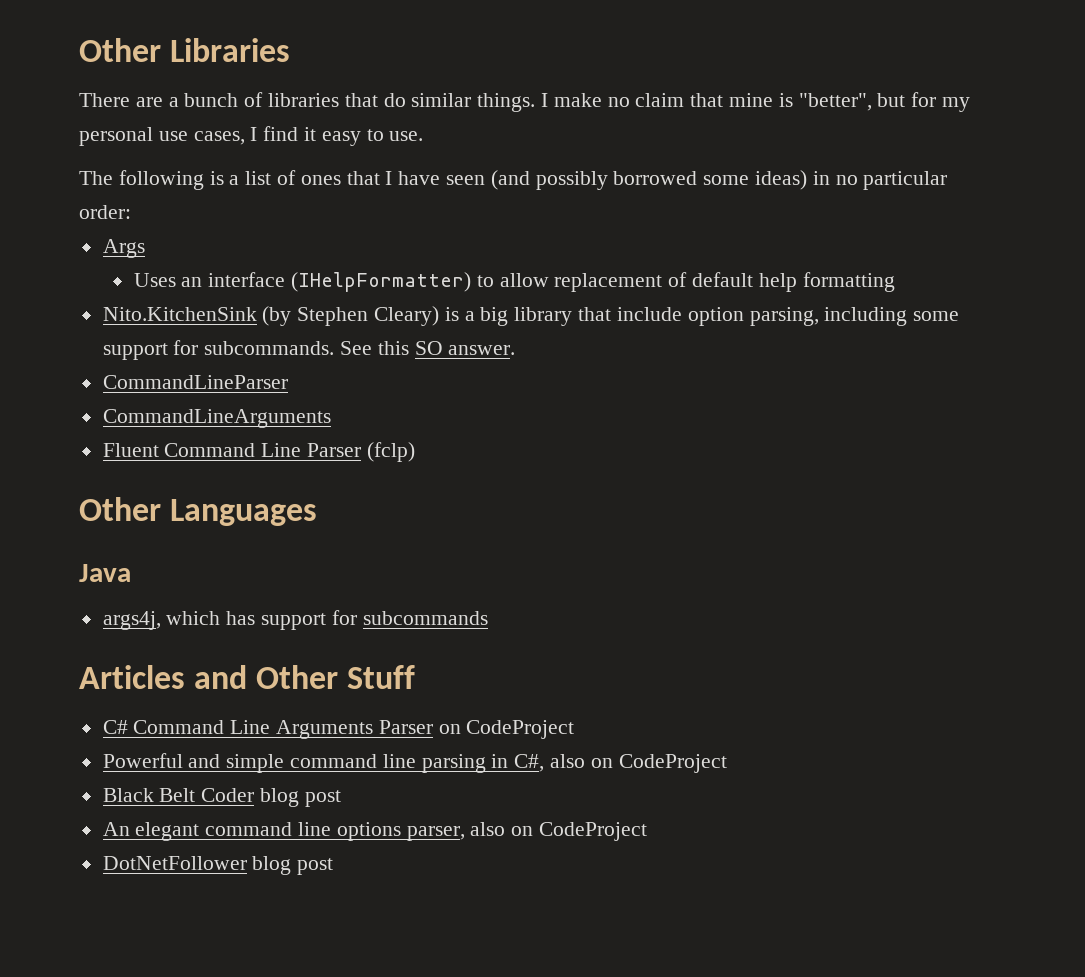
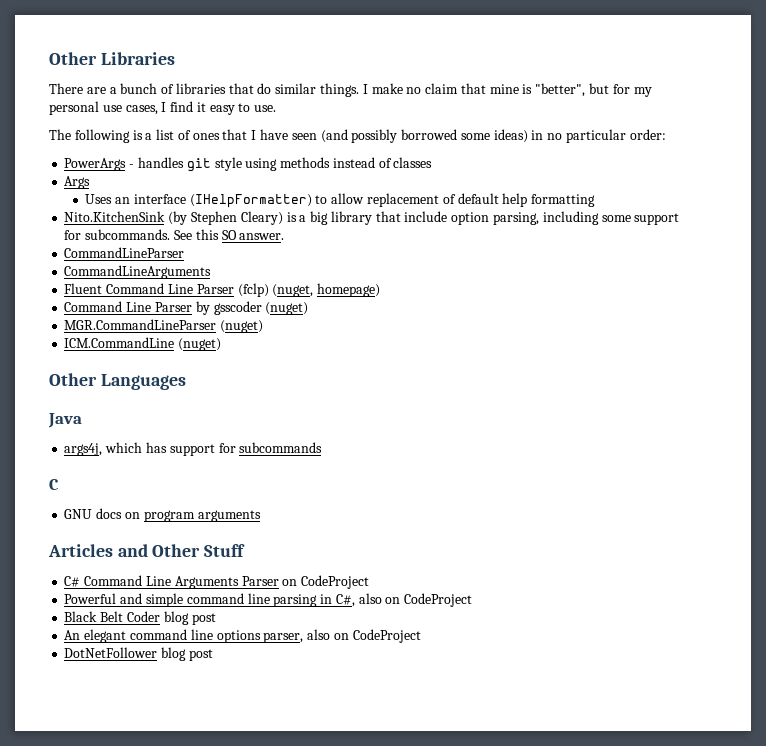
+ PowerArgs - handles git style using methods instead of classes
- Fluent Command Line Parser (fclp)
+ Fluent Command Line Parser (fclp) (nuget, homepage)
+ Command Line Parser by gsscoder (nuget)
+ MGR.CommandLineParser (nuget)
+ ICM.CommandLine (nuget)
+ C
+ GNU docs on program arguments

